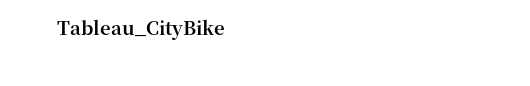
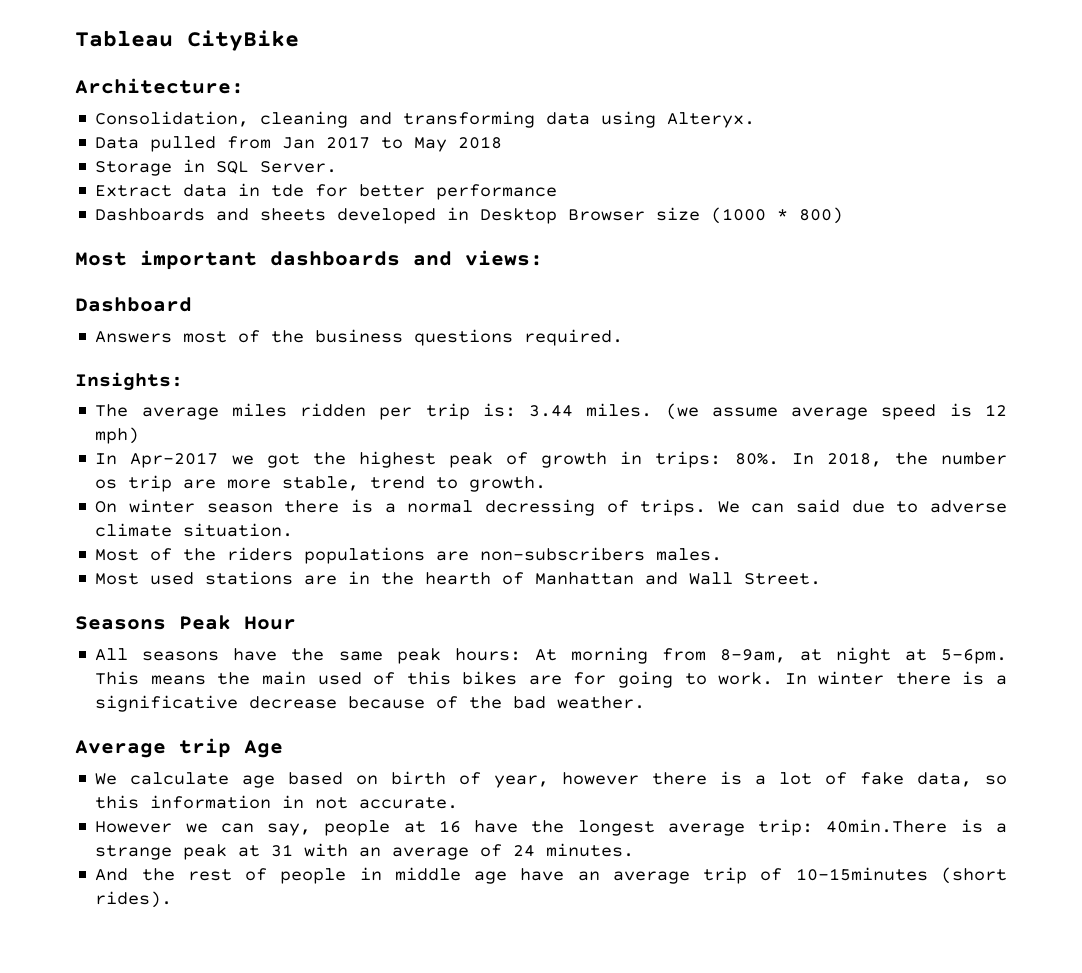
- Tableau_CityBike
+ Tableau CityBike
+ Architecture:
+ Consolidation, cleaning and transforming data using Alteryx.
+ Data pulled from Jan 2017 to May 2018
+ Storage in SQL Server.
+ Extract data in tde for better performance
+ Dashboards and sheets developed in Desktop Browser size (1000 * 800)
+ Most important dashboards and views:
+ Dashboard
+ Answers most of the business questions required.
+ Insights:
+ The average miles ridden per trip is: 3.44 miles. (we assume average speed is 12 mph)
+ In Apr-2017 we got the highest peak of growth in trips: 80%. In 2018, the number os trip are more stable, trend to growth.
+ On winter season there is a normal decressing of trips. We can said due to adverse climate situation.
+ Most of the riders populations are non-subscribers males.
+ Most used stations are in the hearth of Manhattan and Wall Street.
+ Seasons Peak Hour
+ All seasons have the same peak hours: At morning from 8-9am, at night at 5-6pm. This means the main used of this bikes are for going to work. In winter there is a significative decrease because of the bad weather.
+ Average trip Age
+ We calculate age based on birth of year, however there is a lot of fake data, so this information in not accurate.
+ However we can say, people at 16 have the longest average trip: 40min.There is a strange peak at 31 with an average of 24 minutes.
+ And the rest of people in middle age have an average trip of 10-15minutes (short rides).

